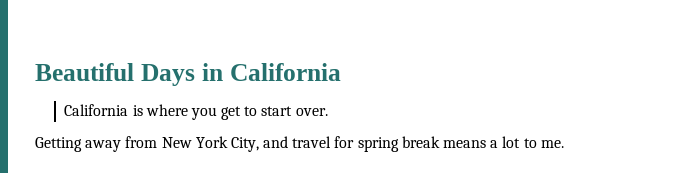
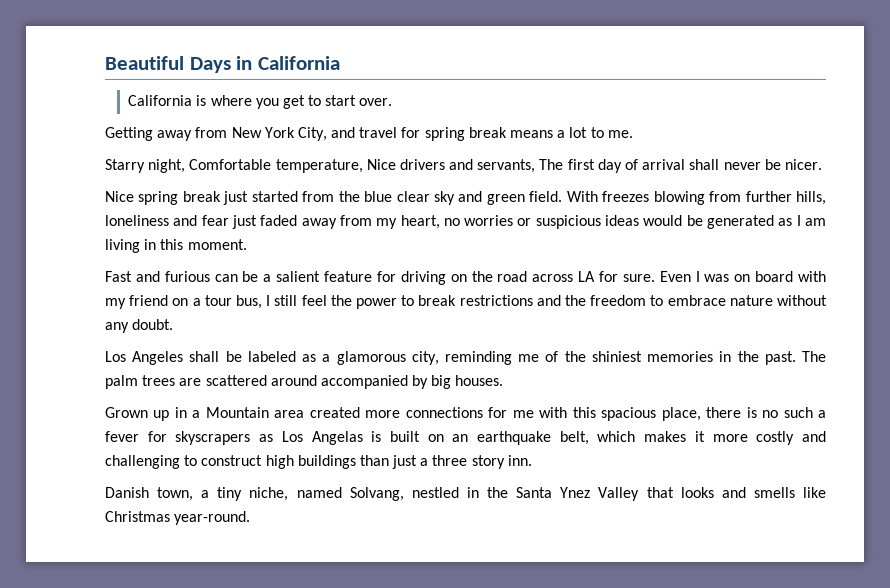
+ Starry night, Comfortable temperature, Nice drivers and servants, The first day of arrival shall never be nicer.
+ Nice spring break just started from the blue clear sky and green field. With freezes blowing from further hills, loneliness and fear just faded away from my heart, no worries or suspicious ideas would be generated as I am living in this moment.
+ Fast and furious can be a salient feature for driving on the road across LA for sure. Even I was on board with my friend on a tour bus, I still feel the power to break restrictions and the freedom to embrace nature without any doubt.
+ Los Angeles shall be labeled as a glamorous city, reminding me of the shiniest memories in the past. The palm trees are scattered around accompanied by big houses.
+ Grown up in a Mountain area created more connections for me with this spacious place, there is no such a fever for skyscrapers as Los Angelas is built on an earthquake belt, which makes it more costly and challenging to construct high buildings than just a three story inn.
+ Danish town, a tiny niche, named Solvang, nestled in the Santa Ynez Valley that looks and smells like Christmas year-round.

